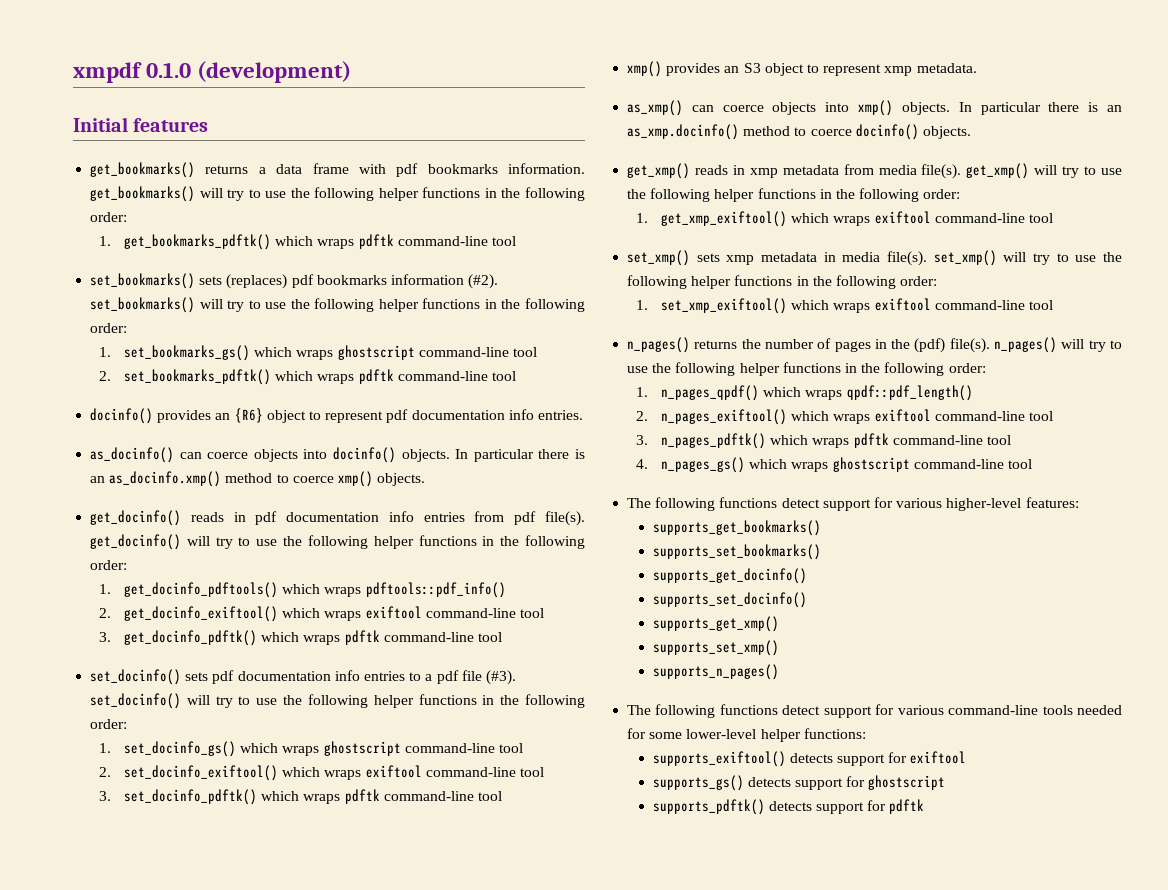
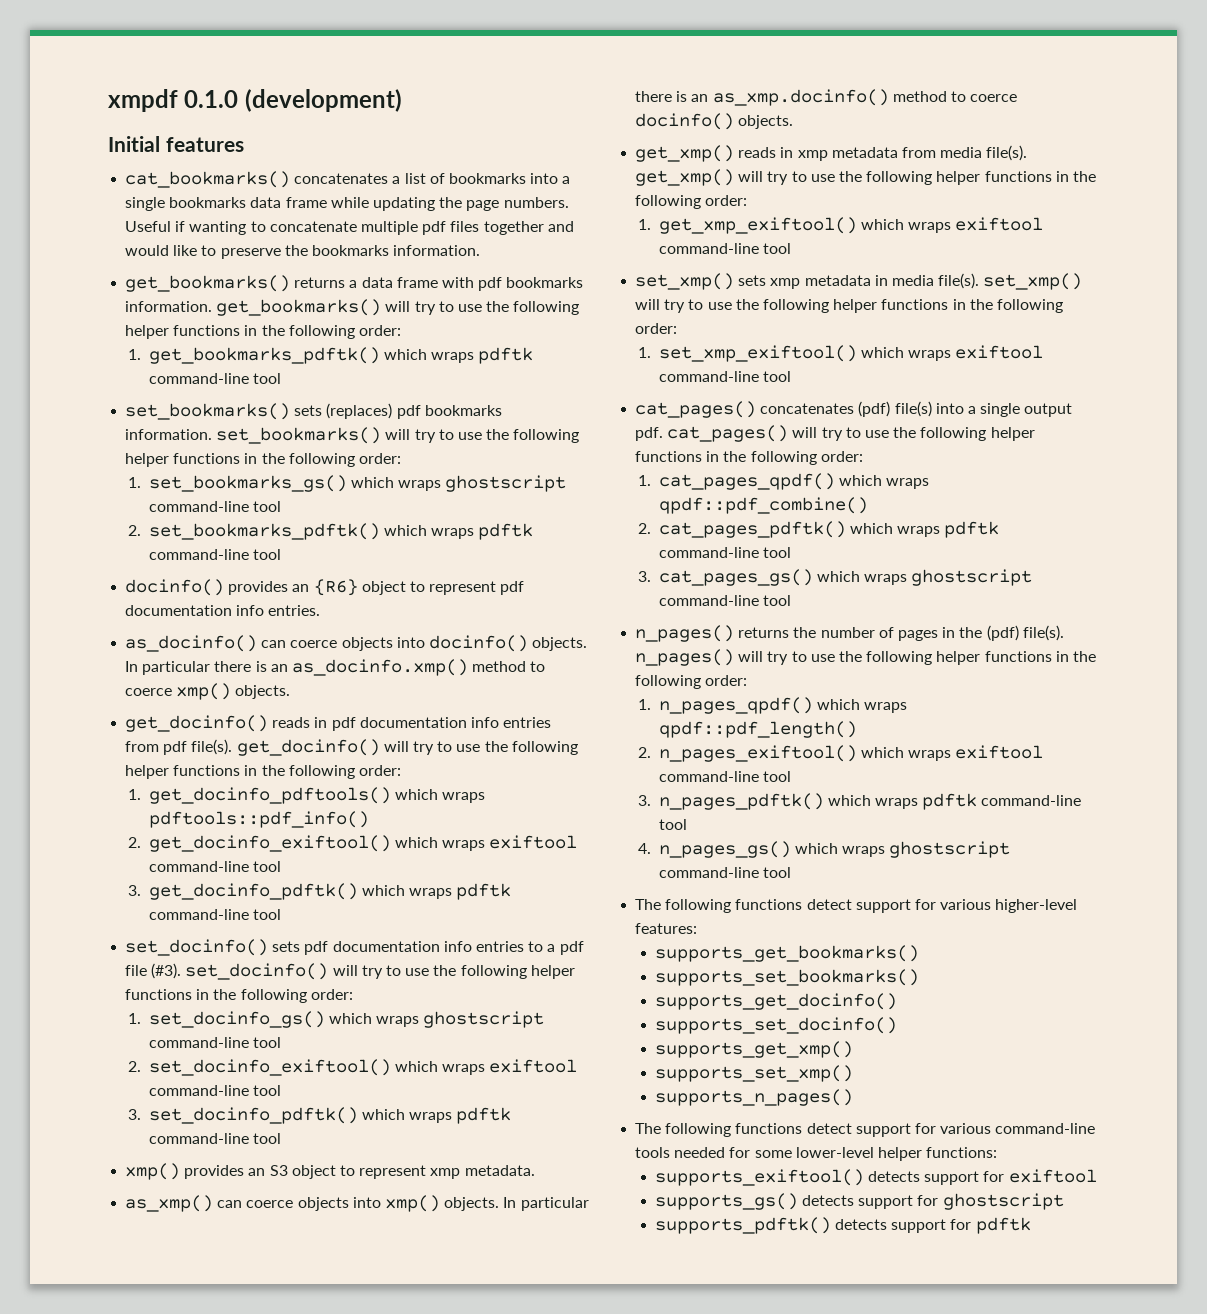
+ cat_bookmarks() concatenates a list of bookmarks into a single bookmarks data frame while updating the page numbers. Useful if wanting to concatenate multiple pdf files together and would like to preserve the bookmarks information.
- set_bookmarks() sets (replaces) pdf bookmarks information (#2). set_bookmarks() will try to use the following helper functions in the following order:
+ set_bookmarks() sets (replaces) pdf bookmarks information. set_bookmarks() will try to use the following helper functions in the following order:
+ cat_pages() concatenates (pdf) file(s) into a single output pdf. cat_pages() will try to use the following helper functions in the following order:
+ 1. cat_pages_qpdf() which wraps qpdf::pdf_combine()
+ 2. cat_pages_pdftk() which wraps pdftk command-line tool
+ 3. cat_pages_gs() which wraps ghostscript command-line tool

